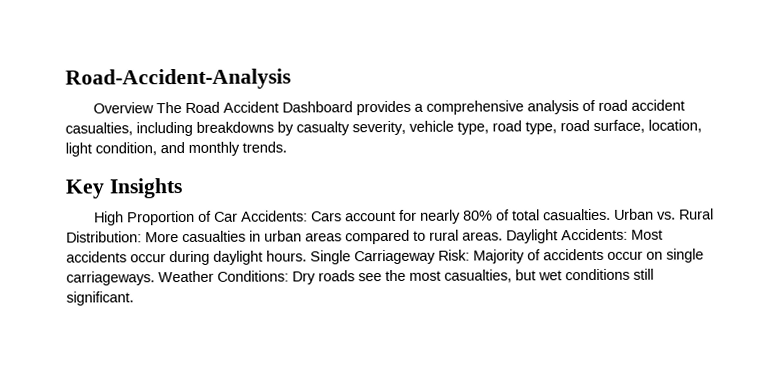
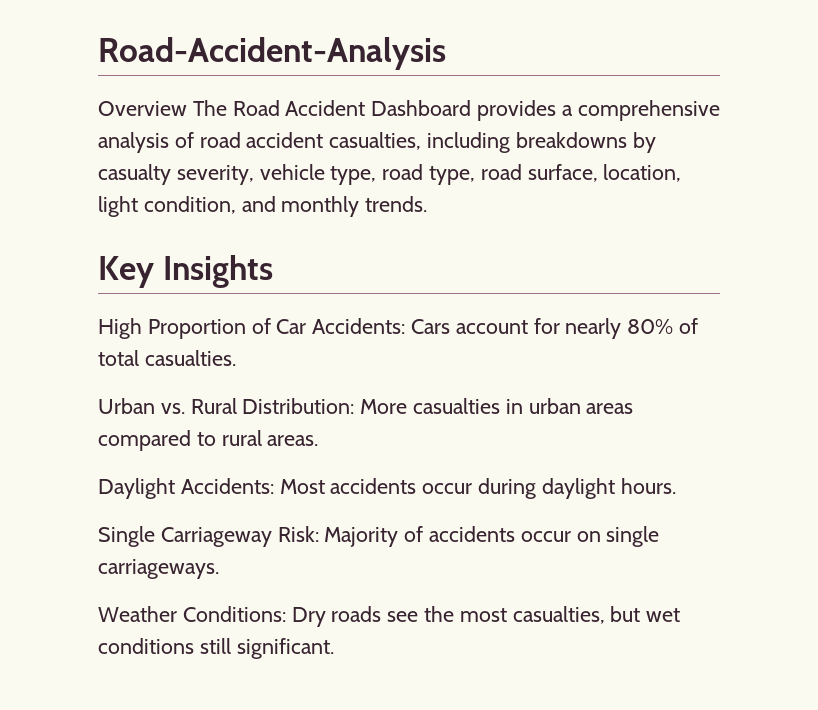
- High Proportion of Car Accidents: Cars account for nearly 80% of total casualties. Urban vs. Rural Distribution: More casualties in urban areas compared to rural areas. Daylight Accidents: Most accidents occur during daylight hours. Single Carriageway Risk: Majority of accidents occur on single carriageways. Weather Conditions: Dry roads see the most casualties, but wet conditions still significant.
+ High Proportion of Car Accidents: Cars account for nearly 80% of total casualties.
+ Urban vs. Rural Distribution: More casualties in urban areas compared to rural areas.
+ Daylight Accidents: Most accidents occur during daylight hours.
+ Single Carriageway Risk: Majority of accidents occur on single carriageways.
+ Weather Conditions: Dry roads see the most casualties, but wet conditions still significant.

